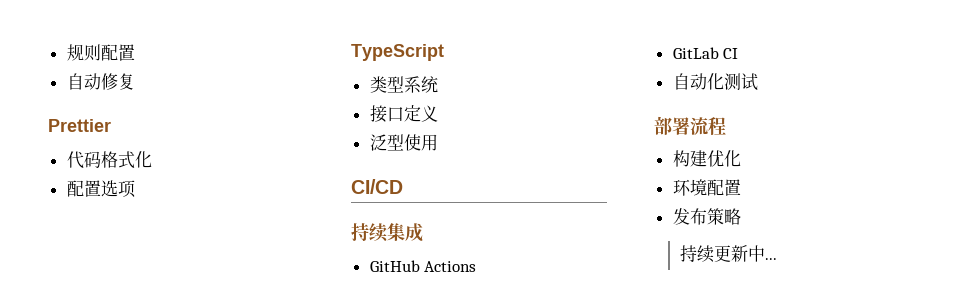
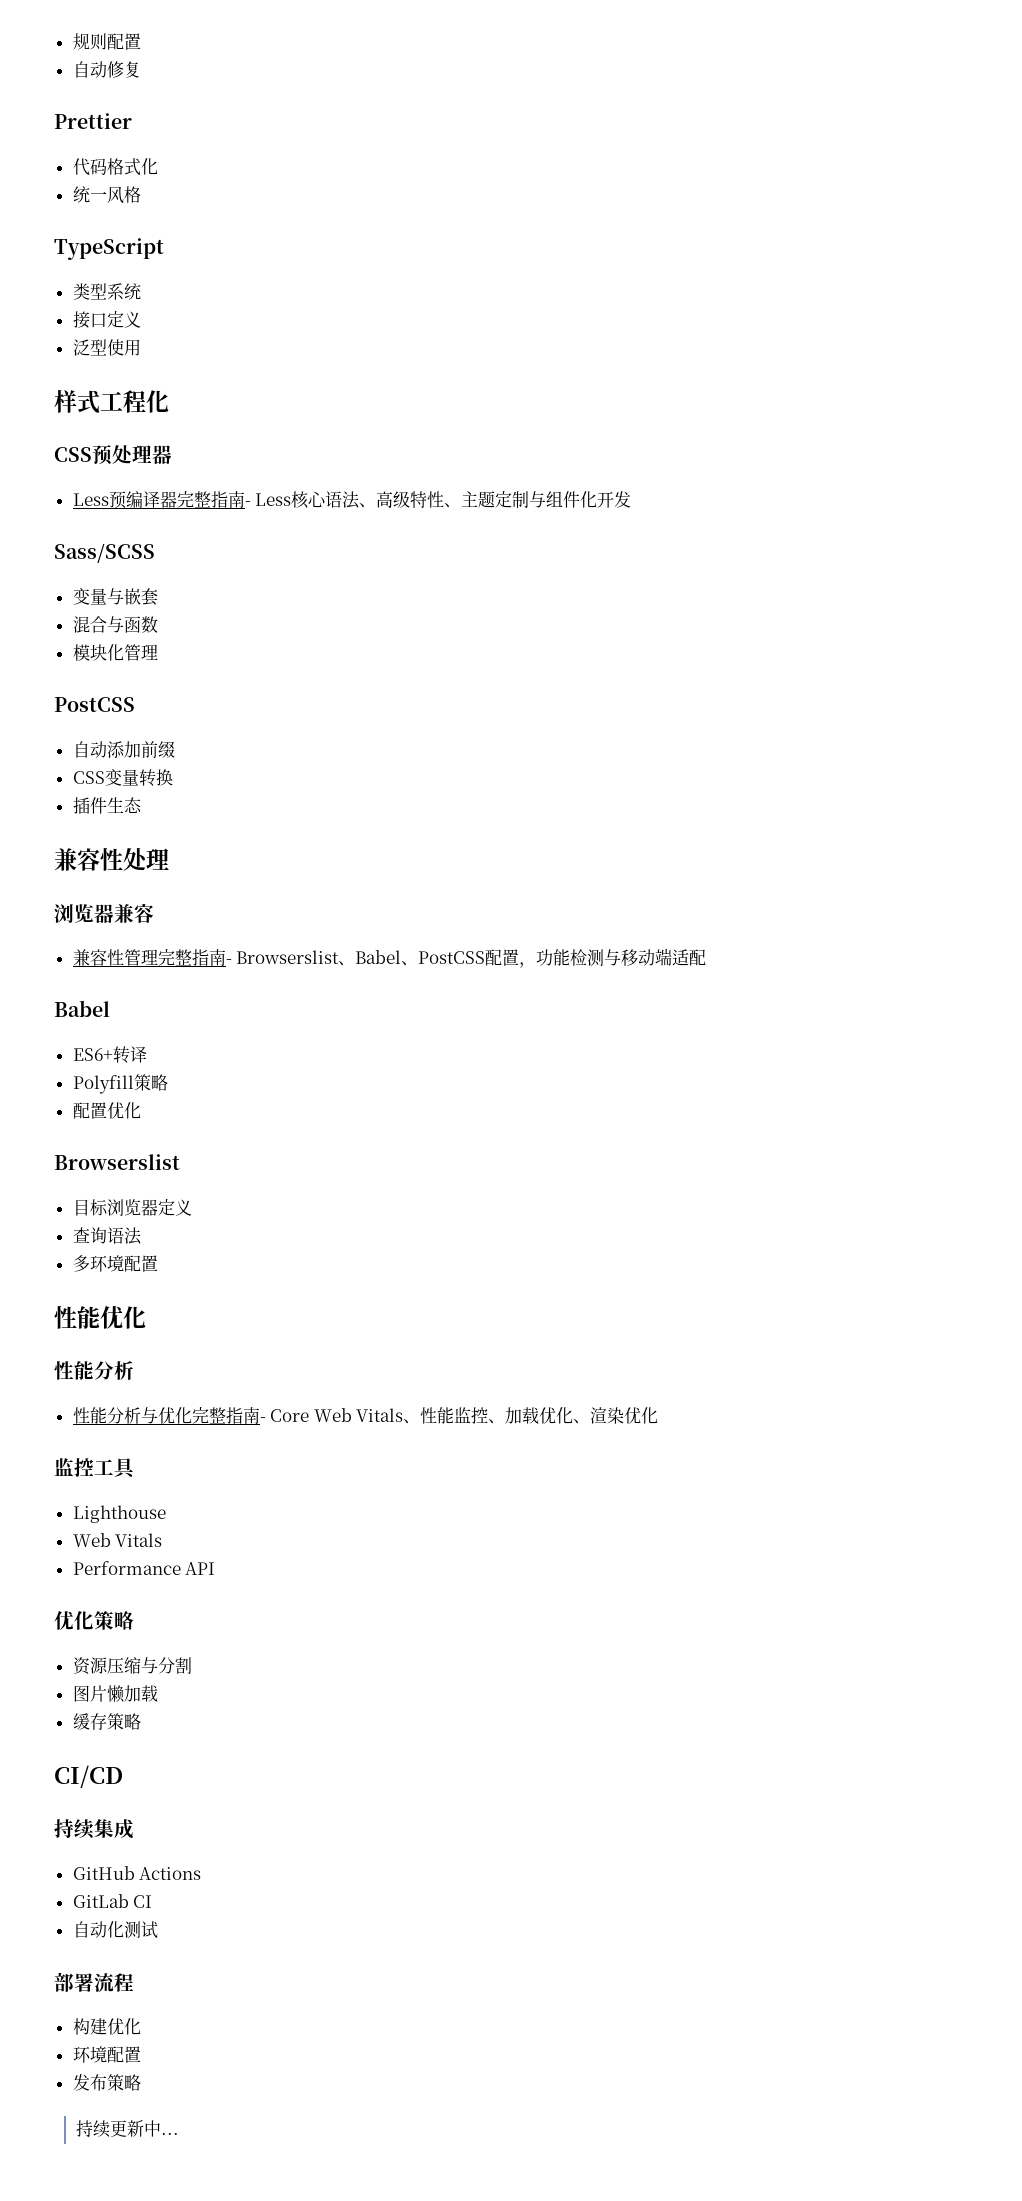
- 配置选项
+ 统一风格
+ 样式工程化
+ CSS预处理器
+ Less预编译器完整指南- Less核心语法、高级特性、主题定制与组件化开发
+ Sass/SCSS
+ 变量与嵌套
+ 混合与函数
+ 模块化管理
+ PostCSS
+ 自动添加前缀
+ CSS变量转换
+ 插件生态
+ 兼容性处理
+ 浏览器兼容
+ 兼容性管理完整指南- Browserslist、Babel、PostCSS配置，功能检测与移动端适配
+ Babel
+ ES6+转译
+ Polyfill策略
+ 配置优化
+ Browserslist
+ 目标浏览器定义
+ 查询语法
+ 多环境配置
+ 性能优化
+ 性能分析
+ 性能分析与优化完整指南- Core Web Vitals、性能监控、加载优化、渲染优化
+ 监控工具
+ Lighthouse
+ Web Vitals
+ Performance API
+ 优化策略
+ 资源压缩与分割
+ 图片懒加载
+ 缓存策略

